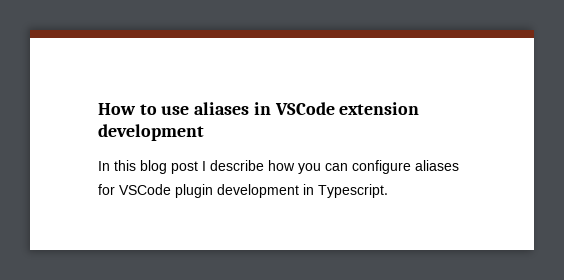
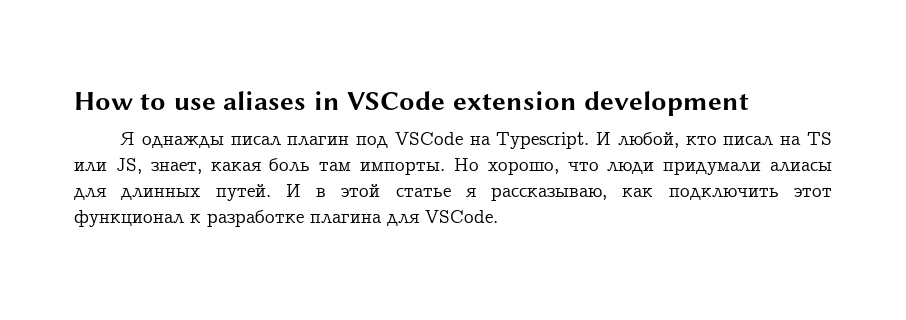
- In this blog post I describe how you can configure aliases for VSCode plugin development in Typescript.
+ Я однажды писал плагин под VSCode на Typescript. И любой, кто писал на TS или JS, знает, какая боль там импорты. Но хорошо, что люди придумали алиасы для длинных путей. И в этой статье я рассказываю, как подключить этот функционал к разработке плагина для VSCode.

